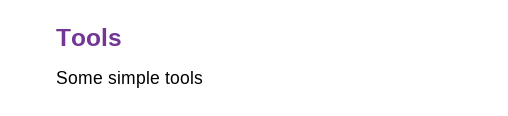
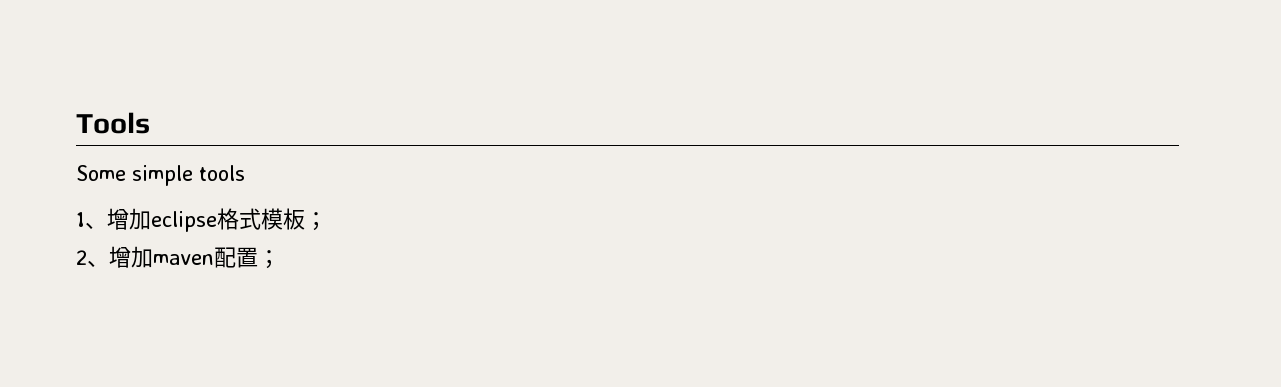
+ 1、增加eclipse格式模板；
+ 2、增加maven配置；

